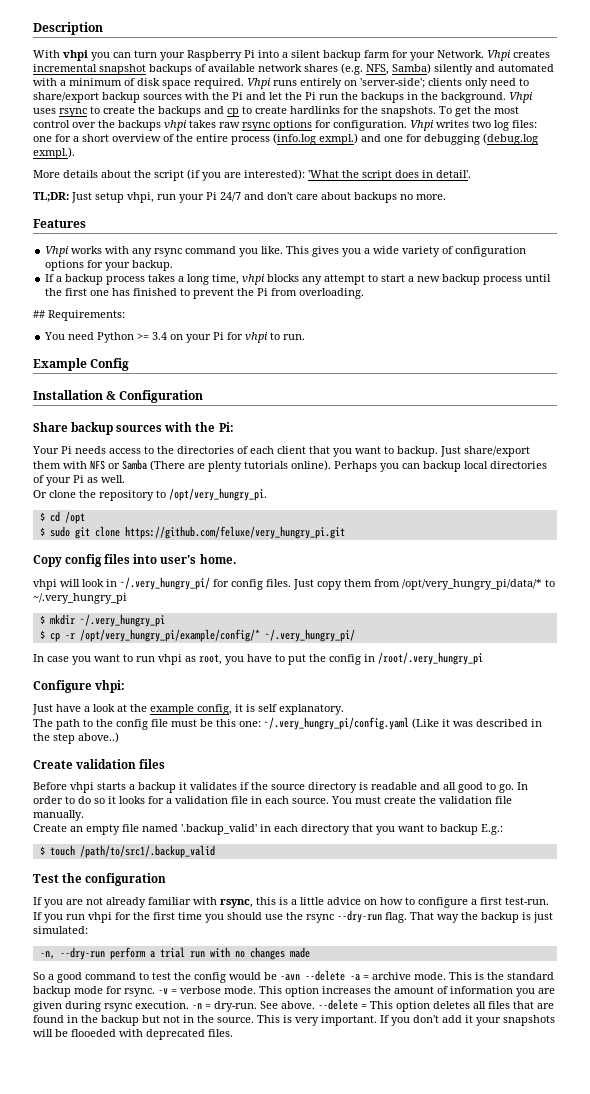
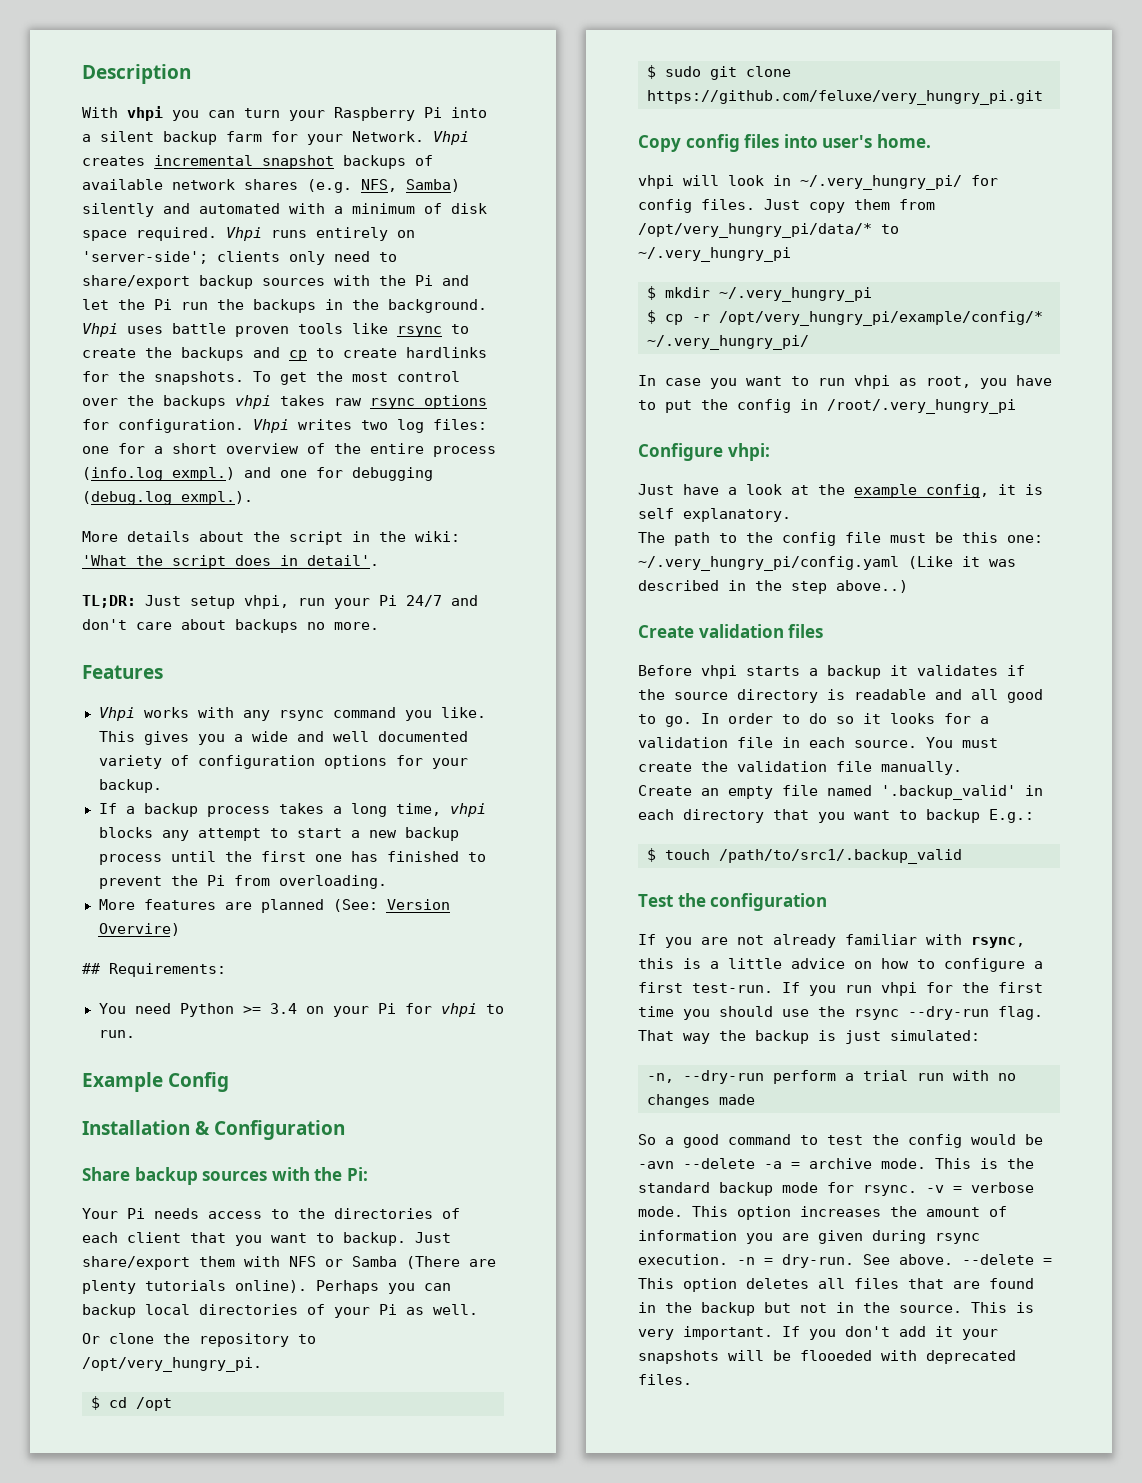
- Vhpi uses rsync to create the backups and cp to create hardlinks for the snapshots.
+ Vhpi uses battle proven tools like rsync to create the backups and cp to create hardlinks for the snapshots.
- More details about the script (if you are interested): 'What the script does in detail'.
+ More details about the script in the wiki: 'What the script does in detail'.
- This gives you a wide variety of configuration options for your backup.
+ This gives you a wide and well documented variety of configuration options for your backup.
+ More features are planned (See: Version Overvire)

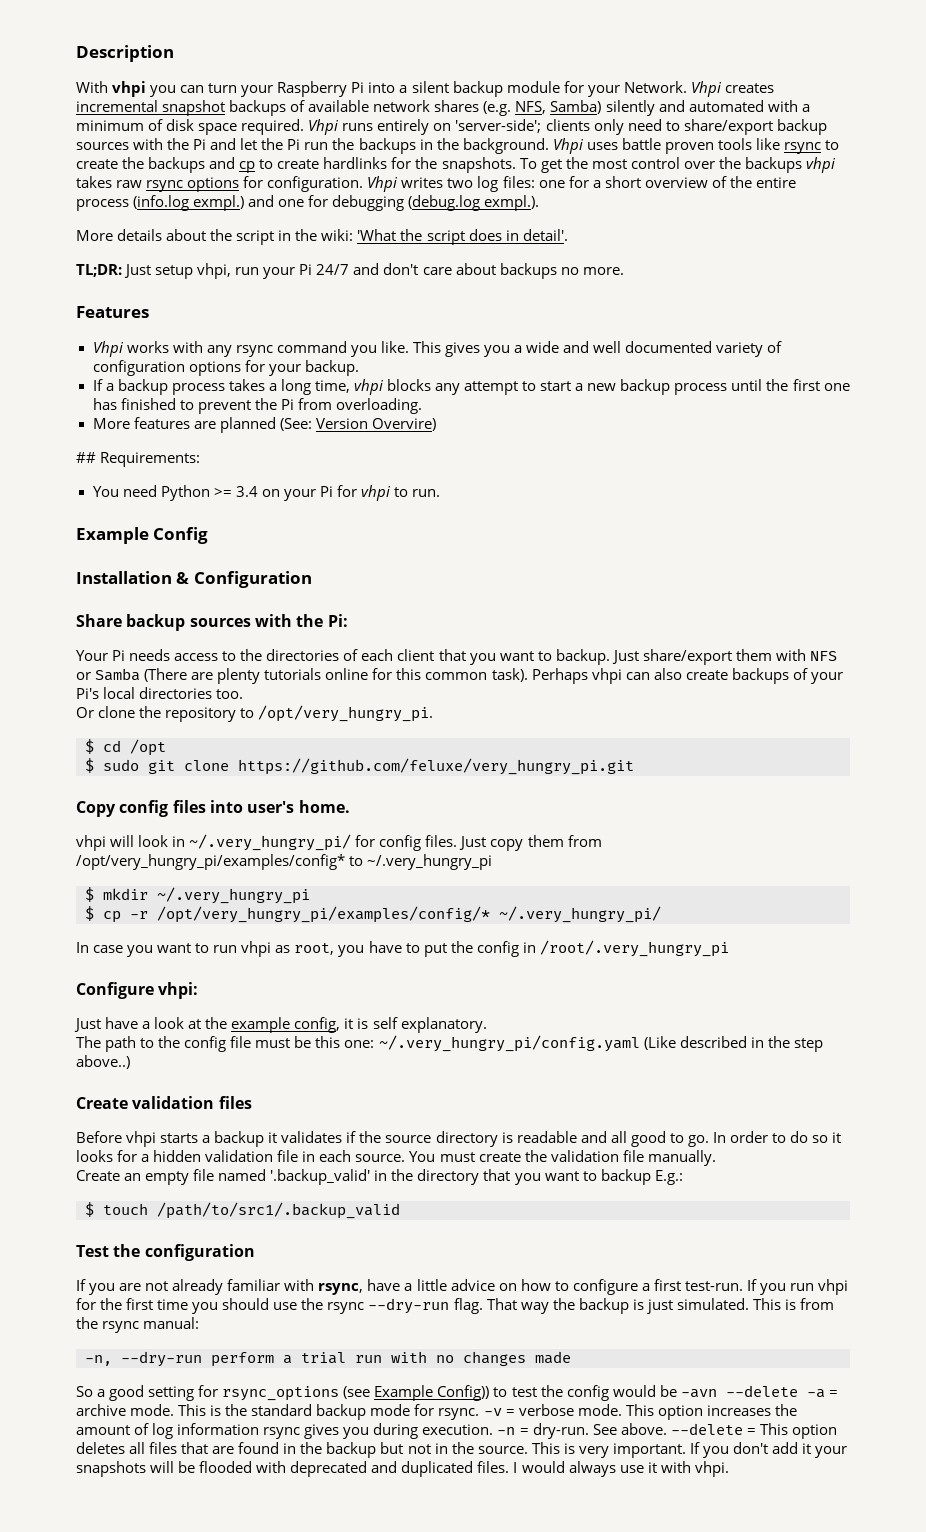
- With vhpi you can turn your Raspberry Pi into a silent backup farm for your Network.
+ With vhpi you can turn your Raspberry Pi into a silent backup module for your Network.
- Just share/export them with NFS or Samba (There are plenty tutorials online). Perhaps you can backup local directories of your Pi as well.
+ Just share/export them with NFS or Samba (There are plenty tutorials online for this common task). Perhaps vhpi can also create backups of your Pi's local directories too.
- Just copy them from /opt/very_hungry_pi/data/* to ~/.very_hungry_pi
+ Just copy them from /opt/very_hungry_pi/examples/config* to ~/.very_hungry_pi
- $ cp -r /opt/very_hungry_pi/example/config/* ~/.very_hungry_pi/
+ $ cp -r /opt/very_hungry_pi/examples/config/* ~/.very_hungry_pi/
- The path to the config file must be this one: ~/.very_hungry_pi/config.yaml (Like it was described in the step above..)
+ The path to the config file must be this one: ~/.very_hungry_pi/config.yaml (Like described in the step above..)
- In order to do so it looks for a validation file in each source.
+ In order to do so it looks for a hidden validation file in each source.
- Create an empty file named '.backup_valid' in each directory that you want to backup E.g.:
+ Create an empty file named '.backup_valid' in the directory that you want to backup E.g.:
- If you are not already familiar with rsync, this is a little advice on how to configure a first test-run.
+ If you are not already familiar with rsync, have a little advice on how to configure a first test-run.
- That way the backup is just simulated:
+ That way the backup is just simulated. This is from the rsync manual:
- So a good command to test the config would be -avn --delete -a = archive mode.
+ So a good setting for rsync_options (see Example Config)) to test the config would be -avn --delete -a = archive mode.
- This option increases the amount of information you are given during rsync execution.
+ This option increases the amount of log information rsync gives you during execution.
- If you don't add it your snapshots will be flooeded with deprecated files.
+ If you don't add it your snapshots will be flooded with deprecated and duplicated files. I would always use it with vhpi.

